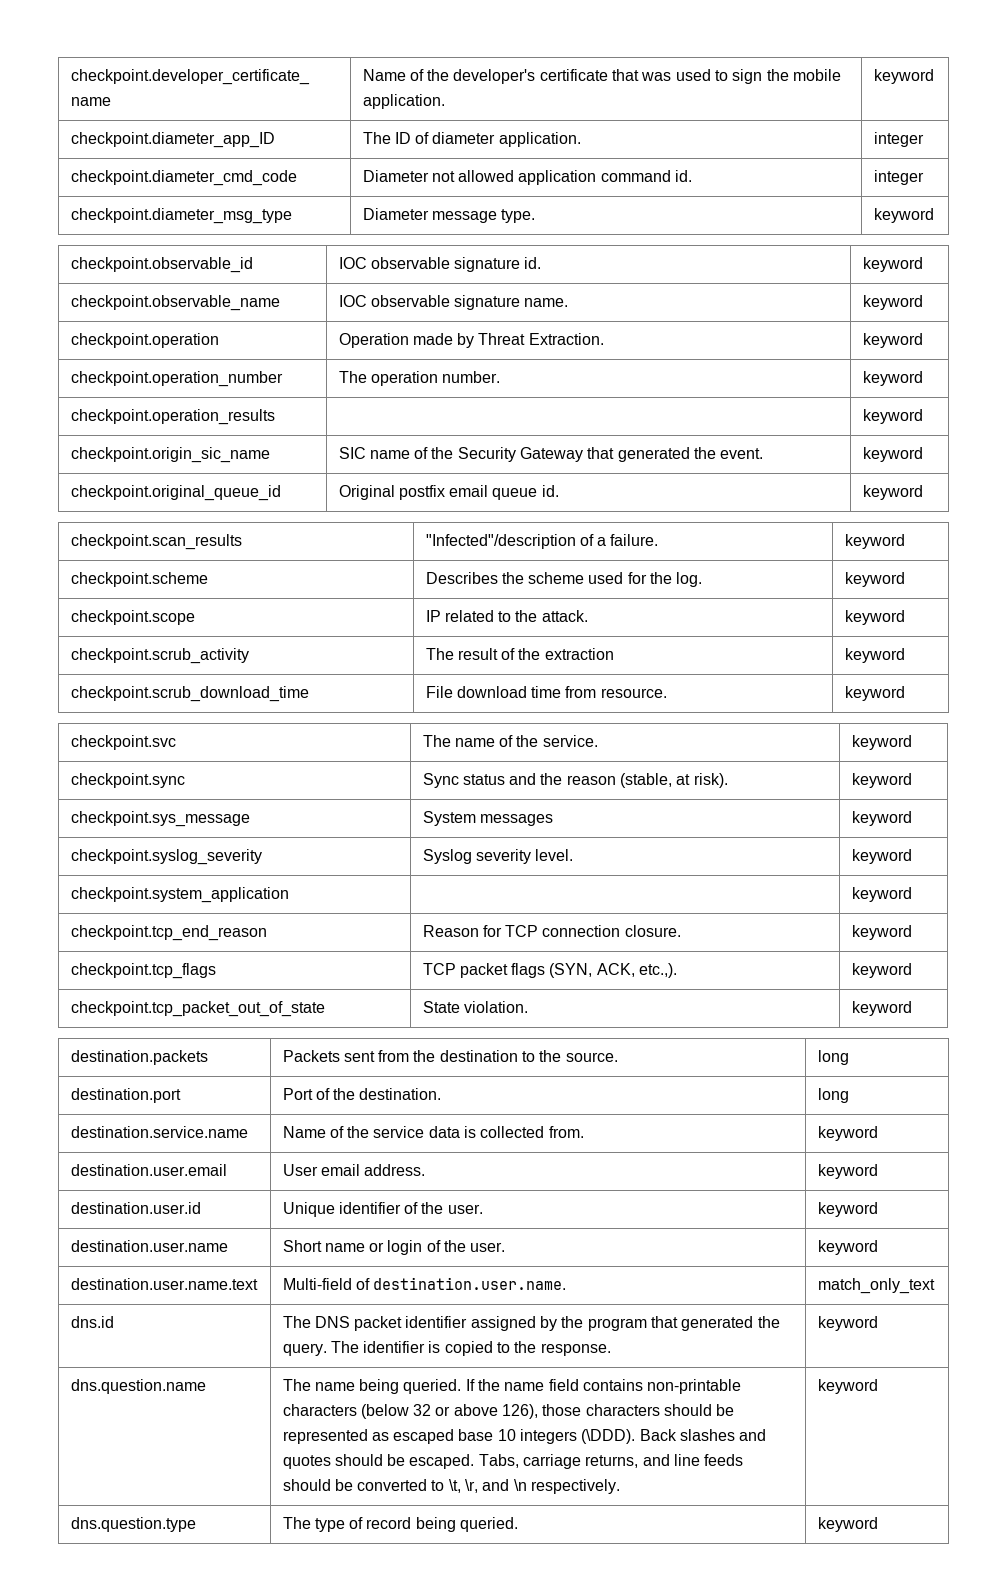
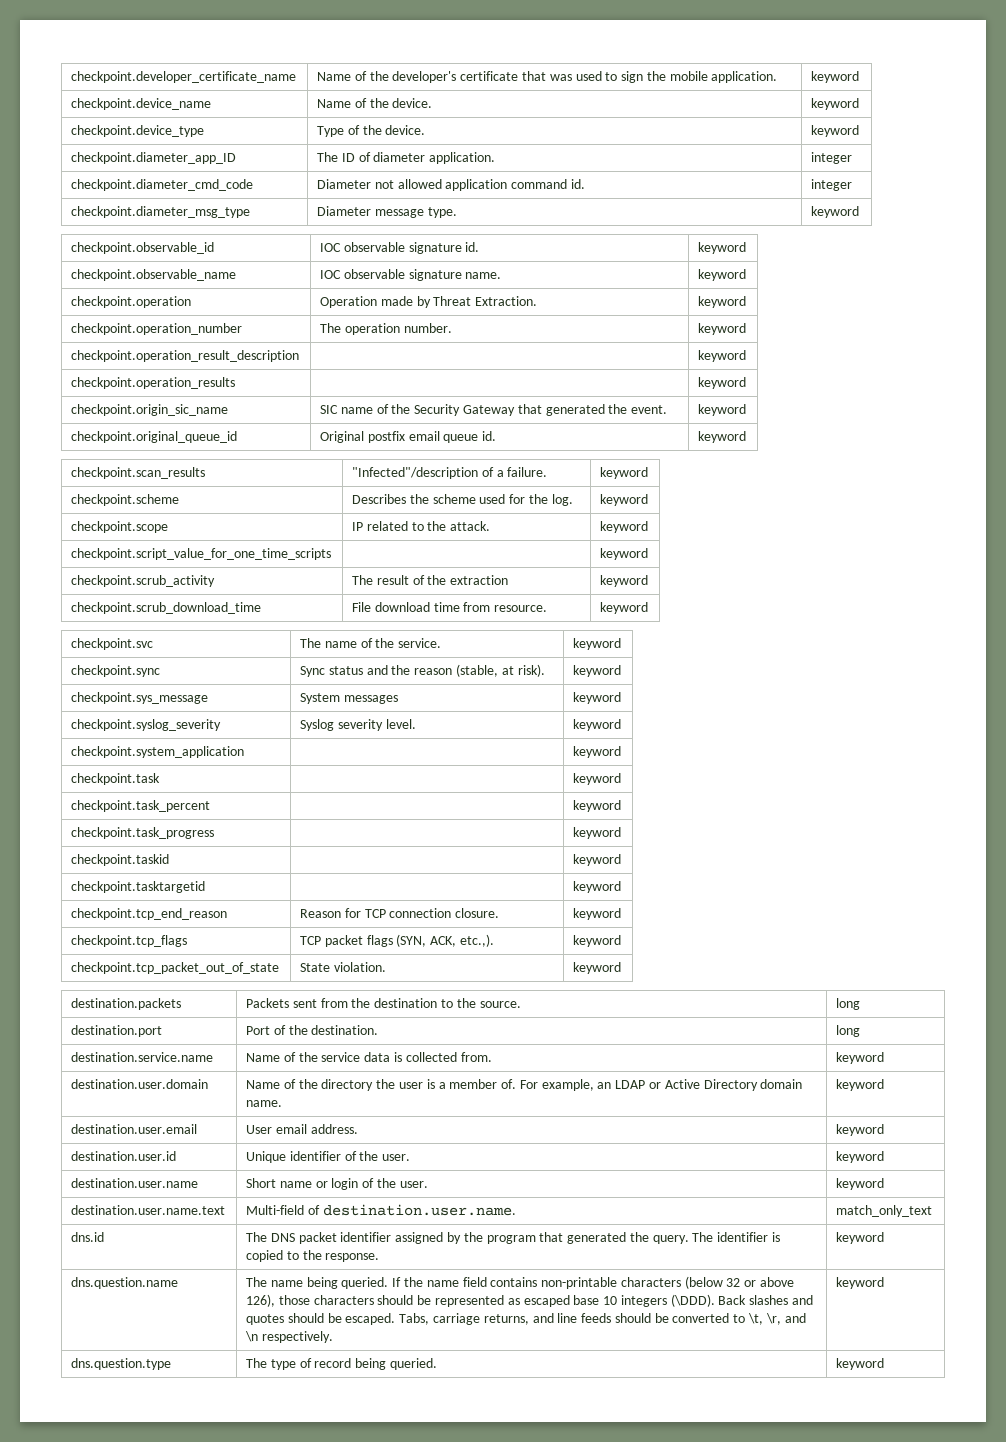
+ checkpoint.device_name | Name of the device. | keyword
+ checkpoint.device_type | Type of the device. | keyword
+ checkpoint.operation_result_description | | keyword
+ checkpoint.script_value_for_one_time_scripts | | keyword
+ checkpoint.task | | keyword
+ checkpoint.task_percent | | keyword
+ checkpoint.task_progress | | keyword
+ checkpoint.taskid | | keyword
+ checkpoint.tasktargetid | | keyword
+ destination.user.domain | Name of the directory the user is a member of. For example, an LDAP or Active Directory domain name. | keyword

